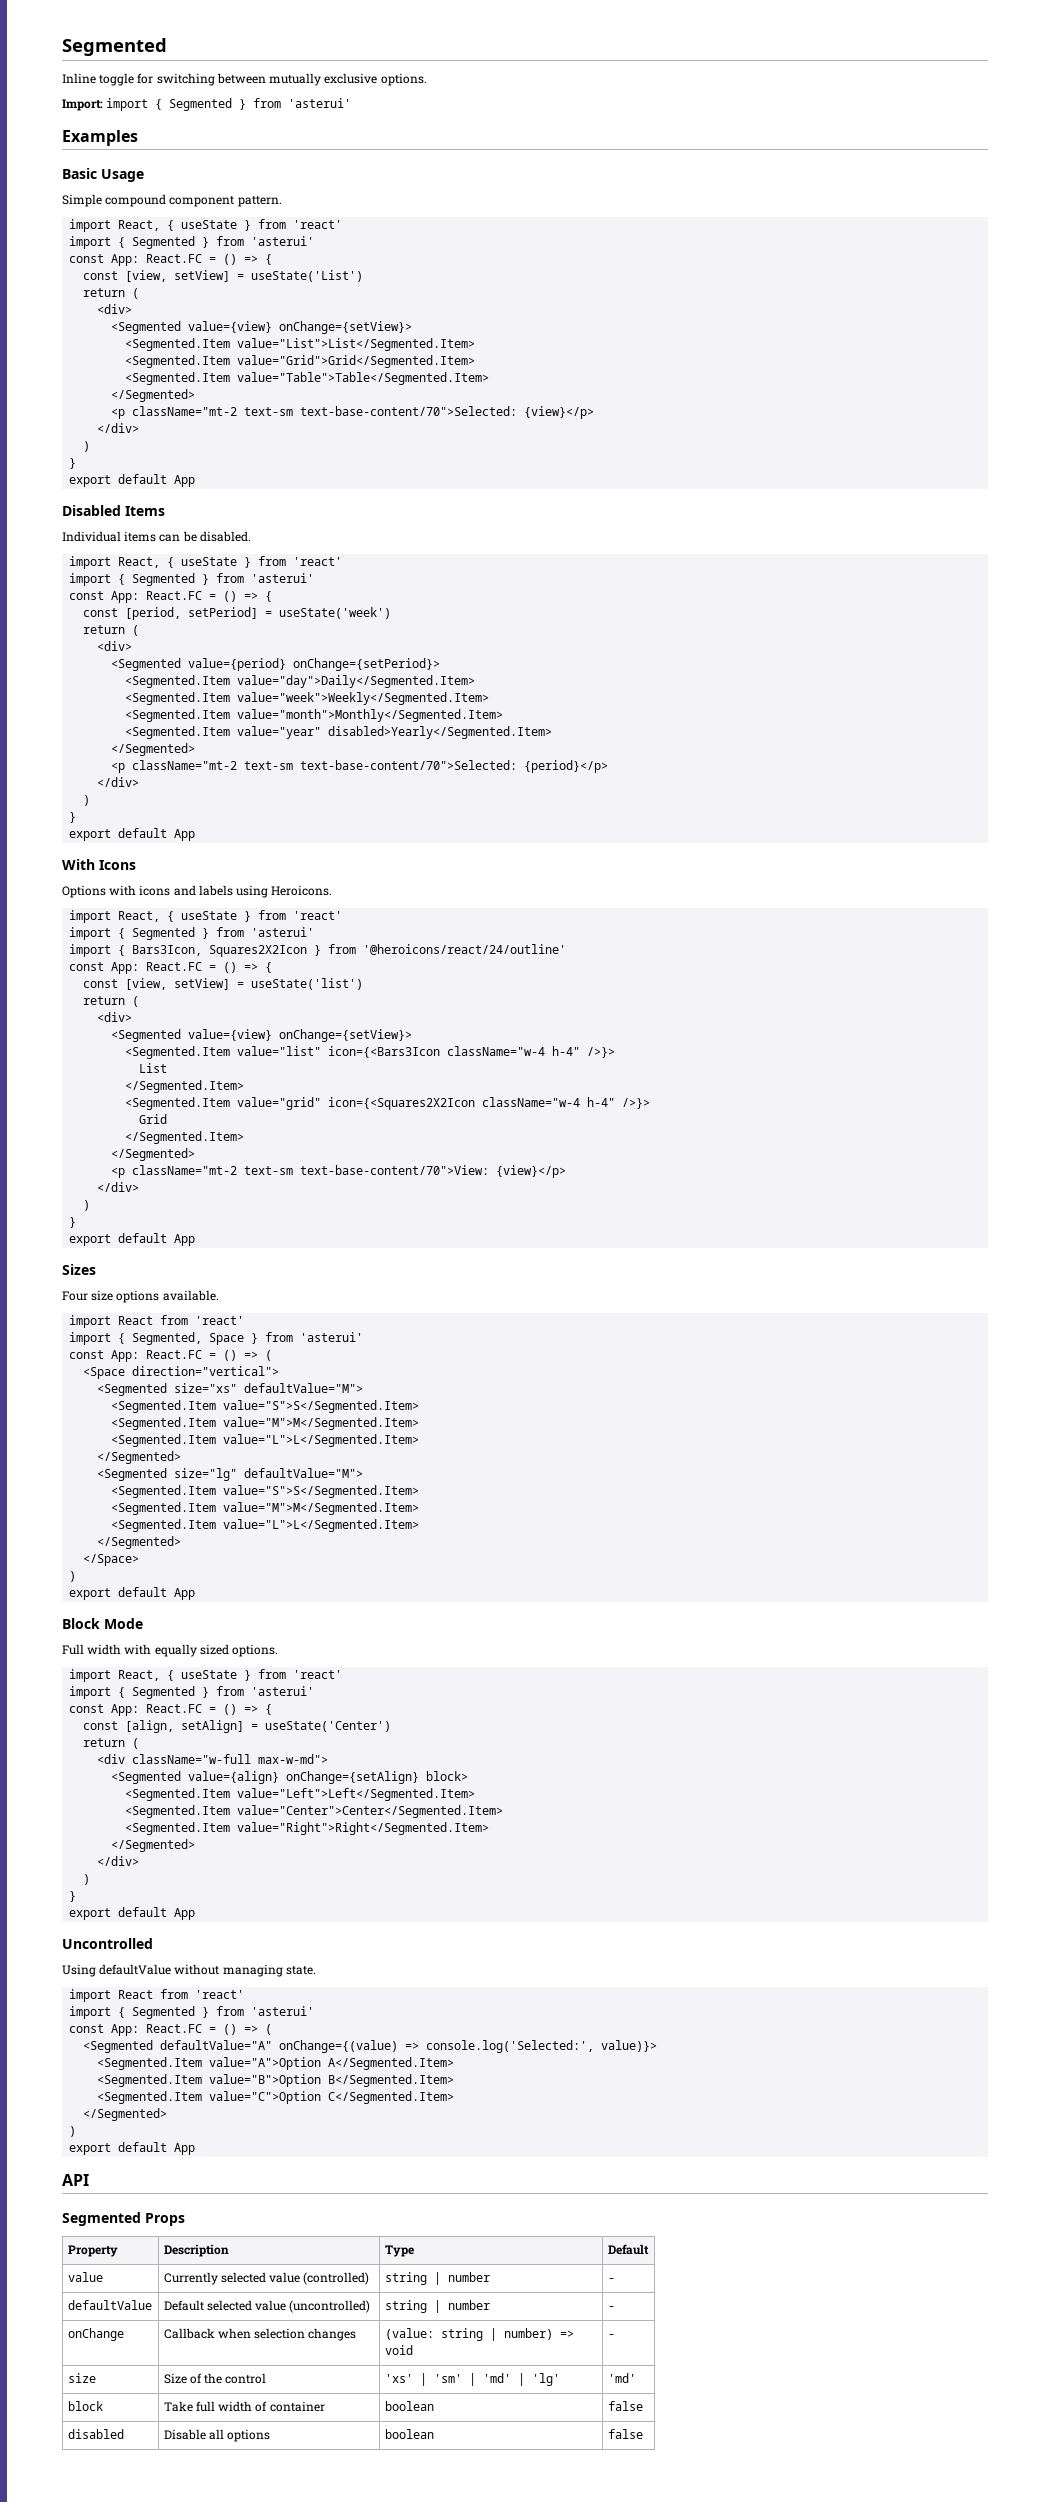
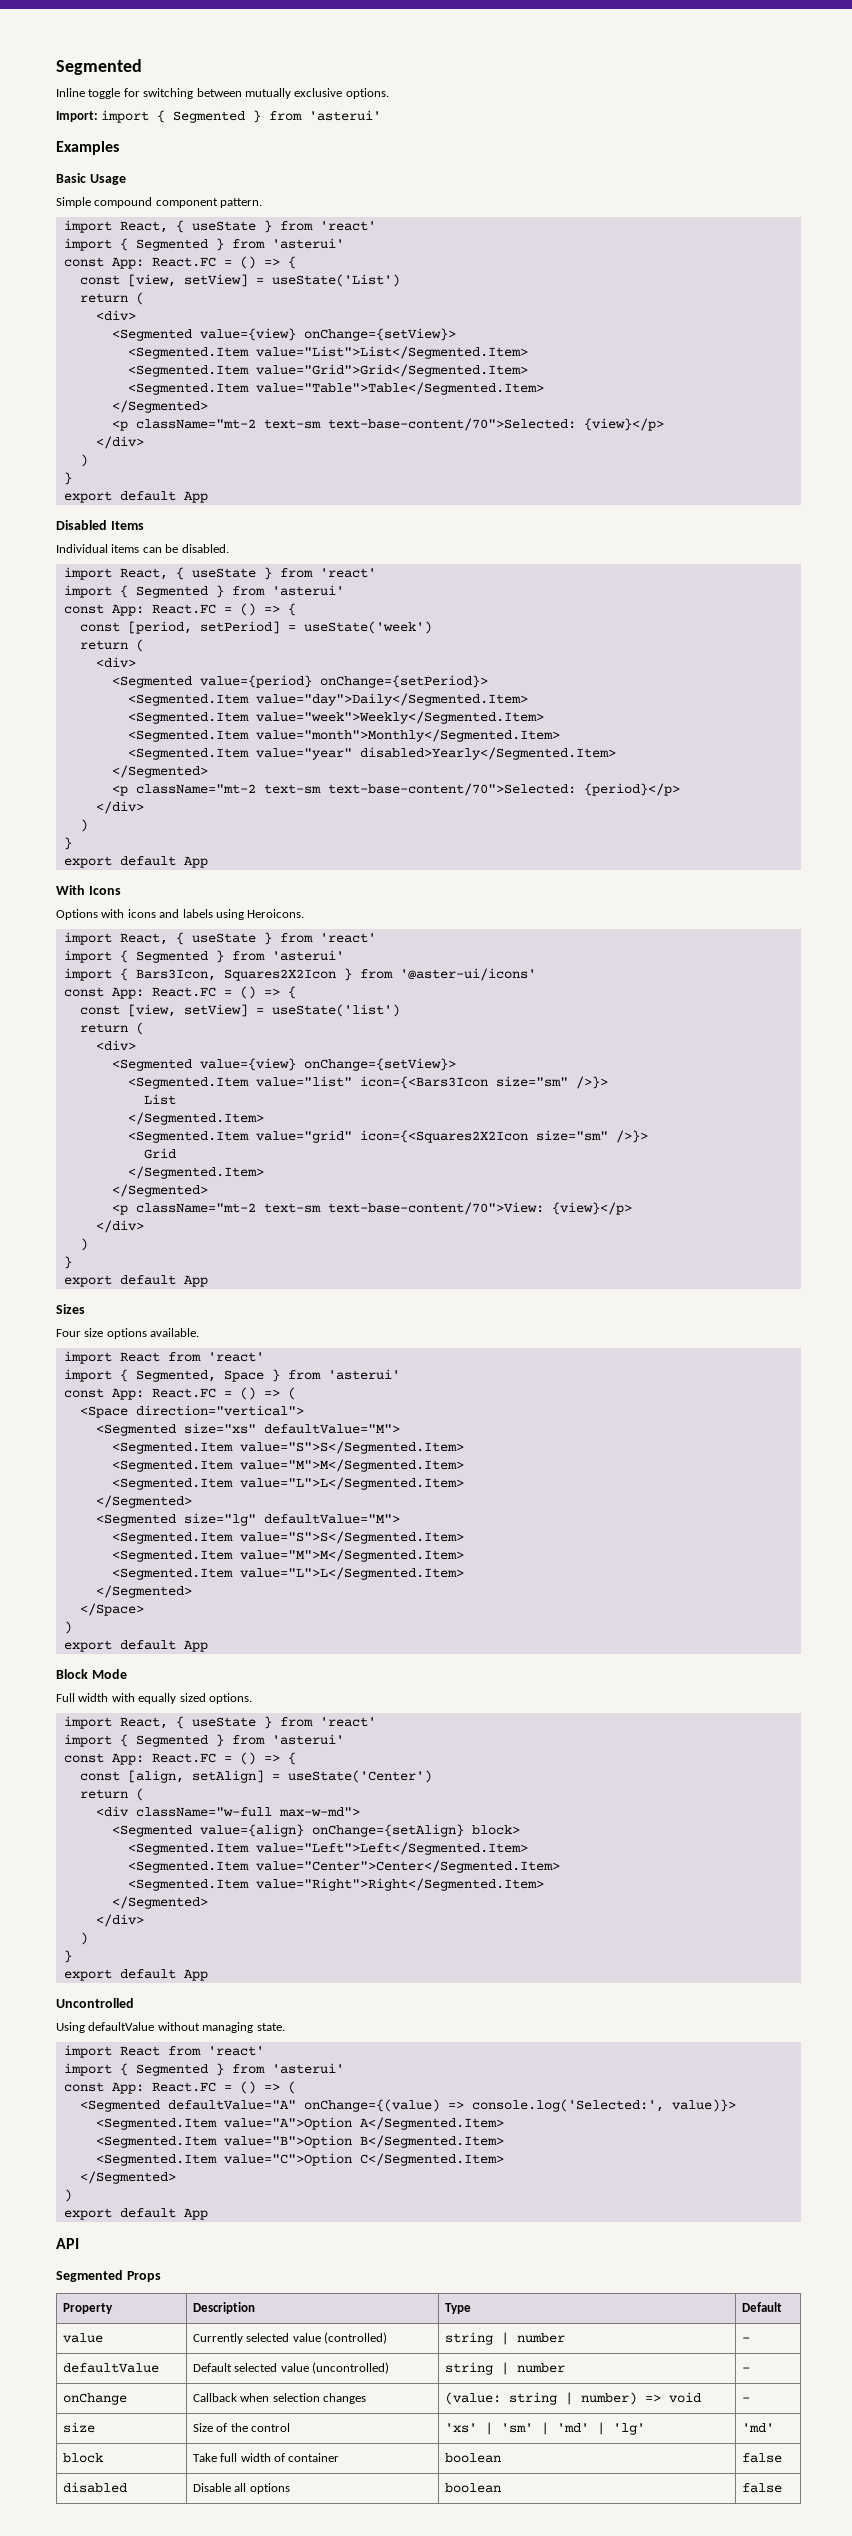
- import { Bars3Icon, Squares2X2Icon } from '@heroicons/react/24/outline'
+ import { Bars3Icon, Squares2X2Icon } from '@aster-ui/icons'
- <Segmented.Item value="list" icon={<Bars3Icon className="w-4 h-4" />}>
+ <Segmented.Item value="list" icon={<Bars3Icon size="sm" />}>
- <Segmented.Item value="grid" icon={<Squares2X2Icon className="w-4 h-4" />}>
+ <Segmented.Item value="grid" icon={<Squares2X2Icon size="sm" />}>

